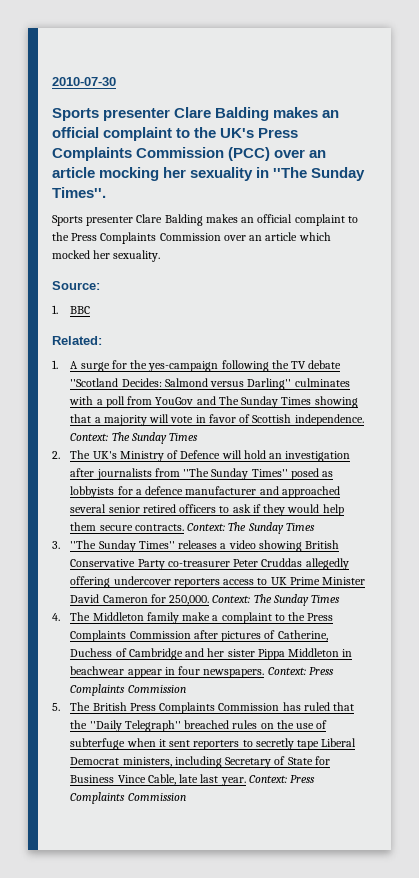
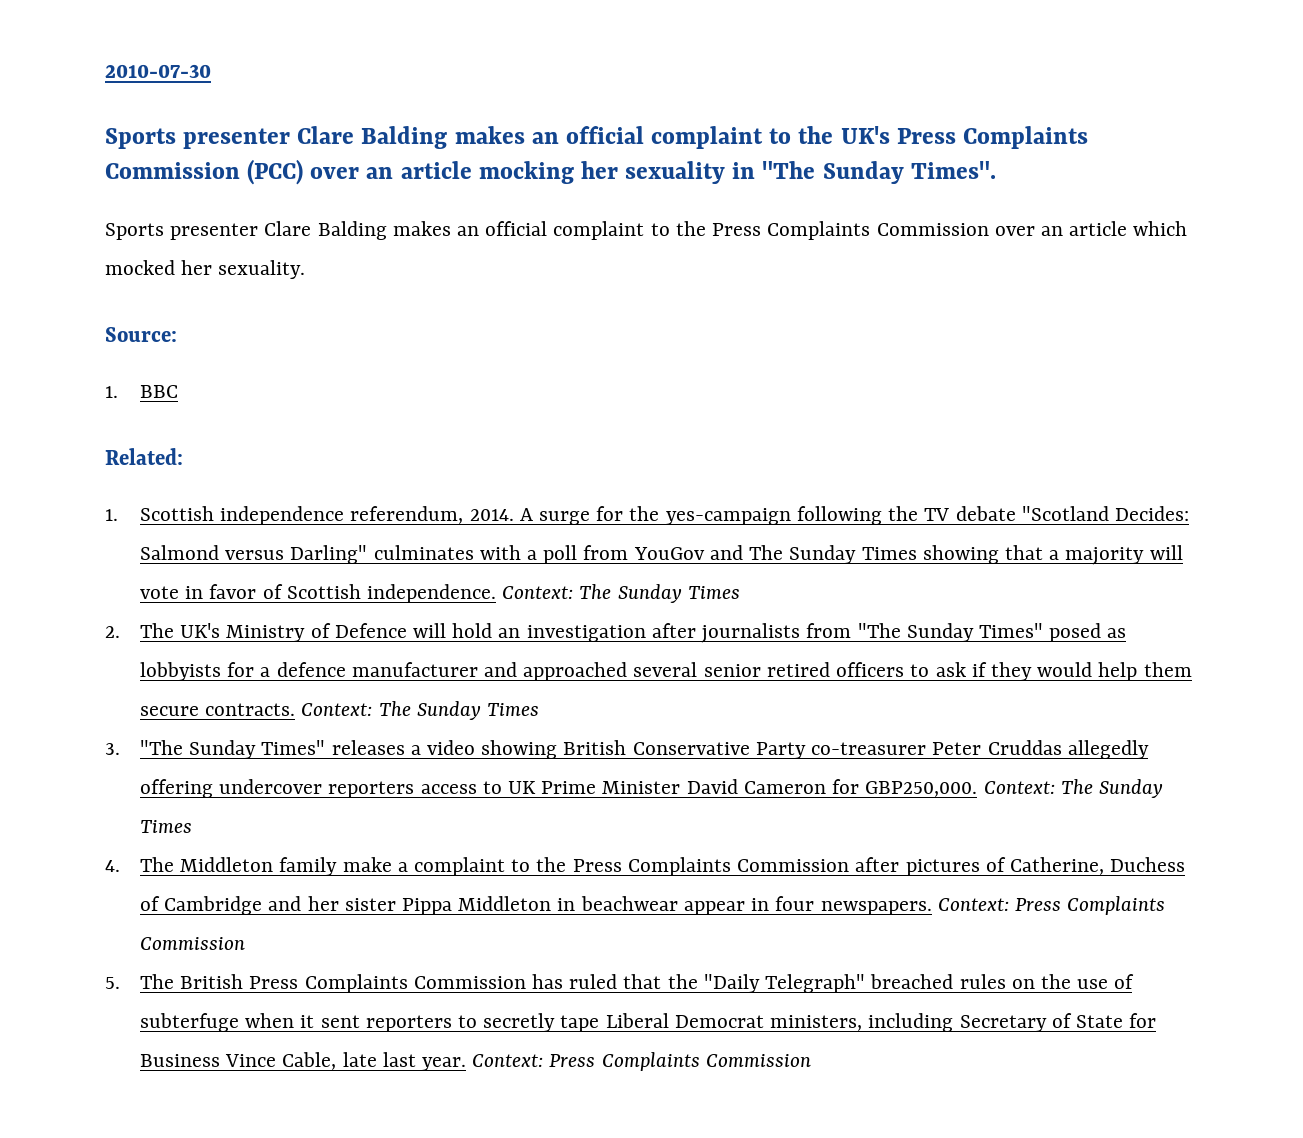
- Sports presenter Clare Balding makes an official complaint to the UK's Press Complaints Commission (PCC) over an article mocking her sexuality in ''The Sunday Times''.
+ Sports presenter Clare Balding makes an official complaint to the UK's Press Complaints Commission (PCC) over an article mocking her sexuality in "The Sunday Times".
- 1. A surge for the yes-campaign following the TV debate ''Scotland Decides: Salmond versus Darling'' culminates with a poll from YouGov and The Sunday Times showing that a majority will vote in favor of Scottish independence.
+ 1. Scottish independence referendum, 2014. A surge for the yes-campaign following the TV debate "Scotland Decides: Salmond versus Darling" culminates with a poll from YouGov and The Sunday Times showing that a majority will vote in favor of Scottish independence.
- 2. The UK's Ministry of Defence will hold an investigation after journalists from ''The Sunday Times'' posed as lobbyists for a defence manufacturer and approached several senior retired officers to ask if they would help them secure contracts.
+ 2. The UK's Ministry of Defence will hold an investigation after journalists from "The Sunday Times" posed as lobbyists for a defence manufacturer and approached several senior retired officers to ask if they would help them secure contracts.
- 3. ''The Sunday Times'' releases a video showing British Conservative Party co-treasurer Peter Cruddas allegedly offering undercover reporters access to UK Prime Minister David Cameron for 250,000.
+ 3. "The Sunday Times" releases a video showing British Conservative Party co-treasurer Peter Cruddas allegedly offering undercover reporters access to UK Prime Minister David Cameron for GBP250,000.
- 5. The British Press Complaints Commission has ruled that the ''Daily Telegraph'' breached rules on the use of subterfuge when it sent reporters to secretly tape Liberal Democrat ministers, including Secretary of State for Business Vince Cable, late last year.
+ 5. The British Press Complaints Commission has ruled that the "Daily Telegraph" breached rules on the use of subterfuge when it sent reporters to secretly tape Liberal Democrat ministers, including Secretary of State for Business Vince Cable, late last year.

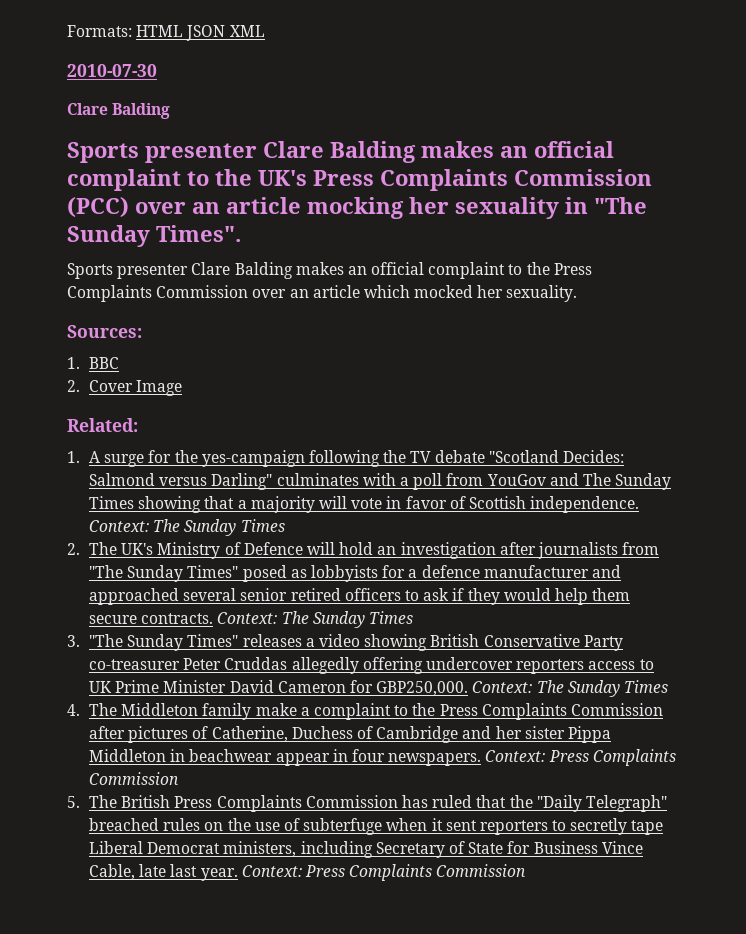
+ Formats: HTML JSON XML
  2010-07-30
+ Clare Balding
- Source:
+ Sources:
+ 2. Cover Image
- 1. Scottish independence referendum, 2014. A surge for the yes-campaign following the TV debate "Scotland Decides: Salmond versus Darling" culminates with a poll from YouGov and The Sunday Times showing that a majority will vote in favor of Scottish independence.
+ 1. A surge for the yes-campaign following the TV debate "Scotland Decides: Salmond versus Darling" culminates with a poll from YouGov and The Sunday Times showing that a majority will vote in favor of Scottish independence.

